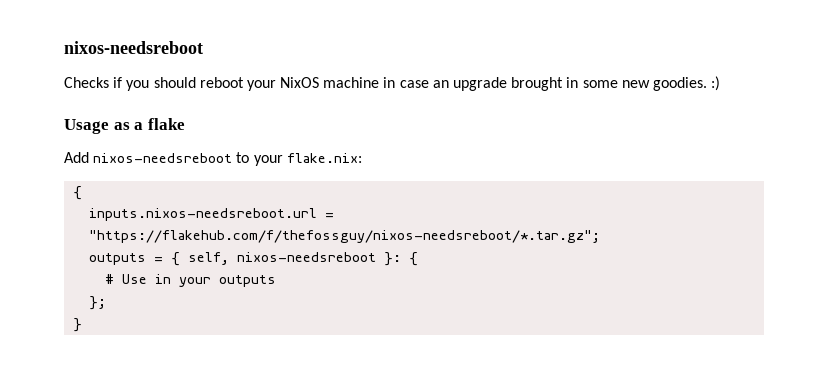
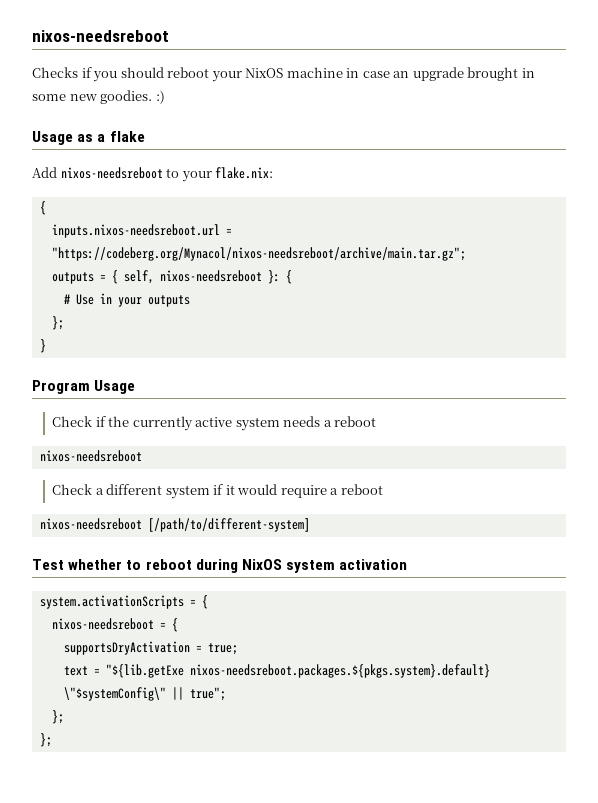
- inputs.nixos-needsreboot.url = "https://flakehub.com/f/thefossguy/nixos-needsreboot/*.tar.gz";
+ inputs.nixos-needsreboot.url = "https://codeberg.org/Mynacol/nixos-needsreboot/archive/main.tar.gz";
+ Program Usage
+ Check if the currently active system needs a reboot
+ nixos-needsreboot
+ Check a different system if it would require a reboot
+ nixos-needsreboot [/path/to/different-system]
+ Test whether to reboot during NixOS system activation
+ system.activationScripts = {
+ nixos-needsreboot = {
+ supportsDryActivation = true;
+ text = "${lib.getExe nixos-needsreboot.packages.${pkgs.system}.default} \"$systemConfig\" || true";
+ };
+ };

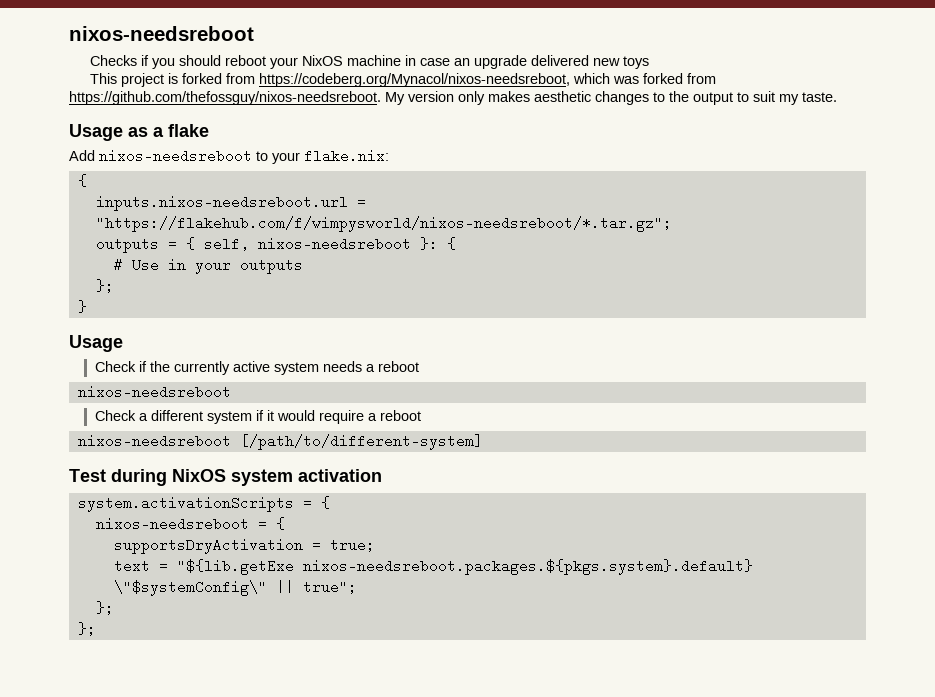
- Checks if you should reboot your NixOS machine in case an upgrade brought in some new goodies. :)
+ Checks if you should reboot your NixOS machine in case an upgrade delivered new toys
+ This project is forked from https://codeberg.org/Mynacol/nixos-needsreboot, which was forked from https://github.com/thefossguy/nixos-needsreboot. My version only makes aesthetic changes to the output to suit my taste.
- inputs.nixos-needsreboot.url = "https://codeberg.org/Mynacol/nixos-needsreboot/archive/main.tar.gz";
+ inputs.nixos-needsreboot.url = "https://flakehub.com/f/wimpysworld/nixos-needsreboot/*.tar.gz";
  }
- Program Usage
+ Usage
- Test whether to reboot during NixOS system activation
+ Test during NixOS system activation

